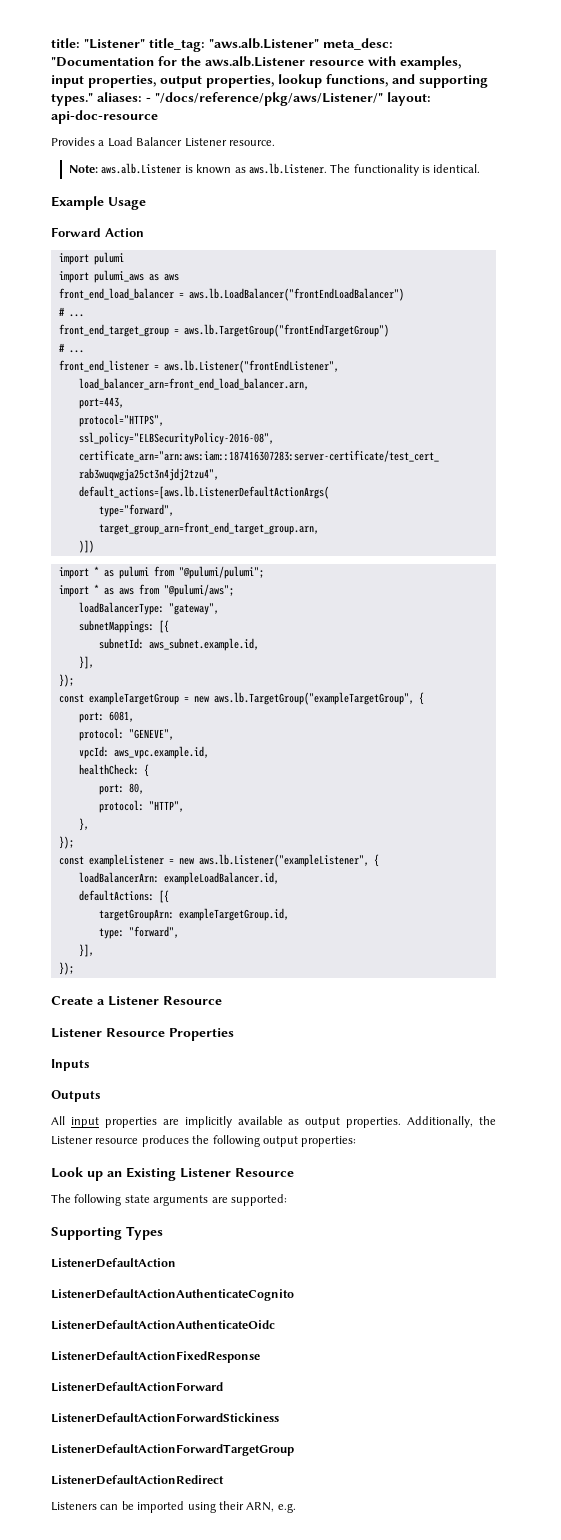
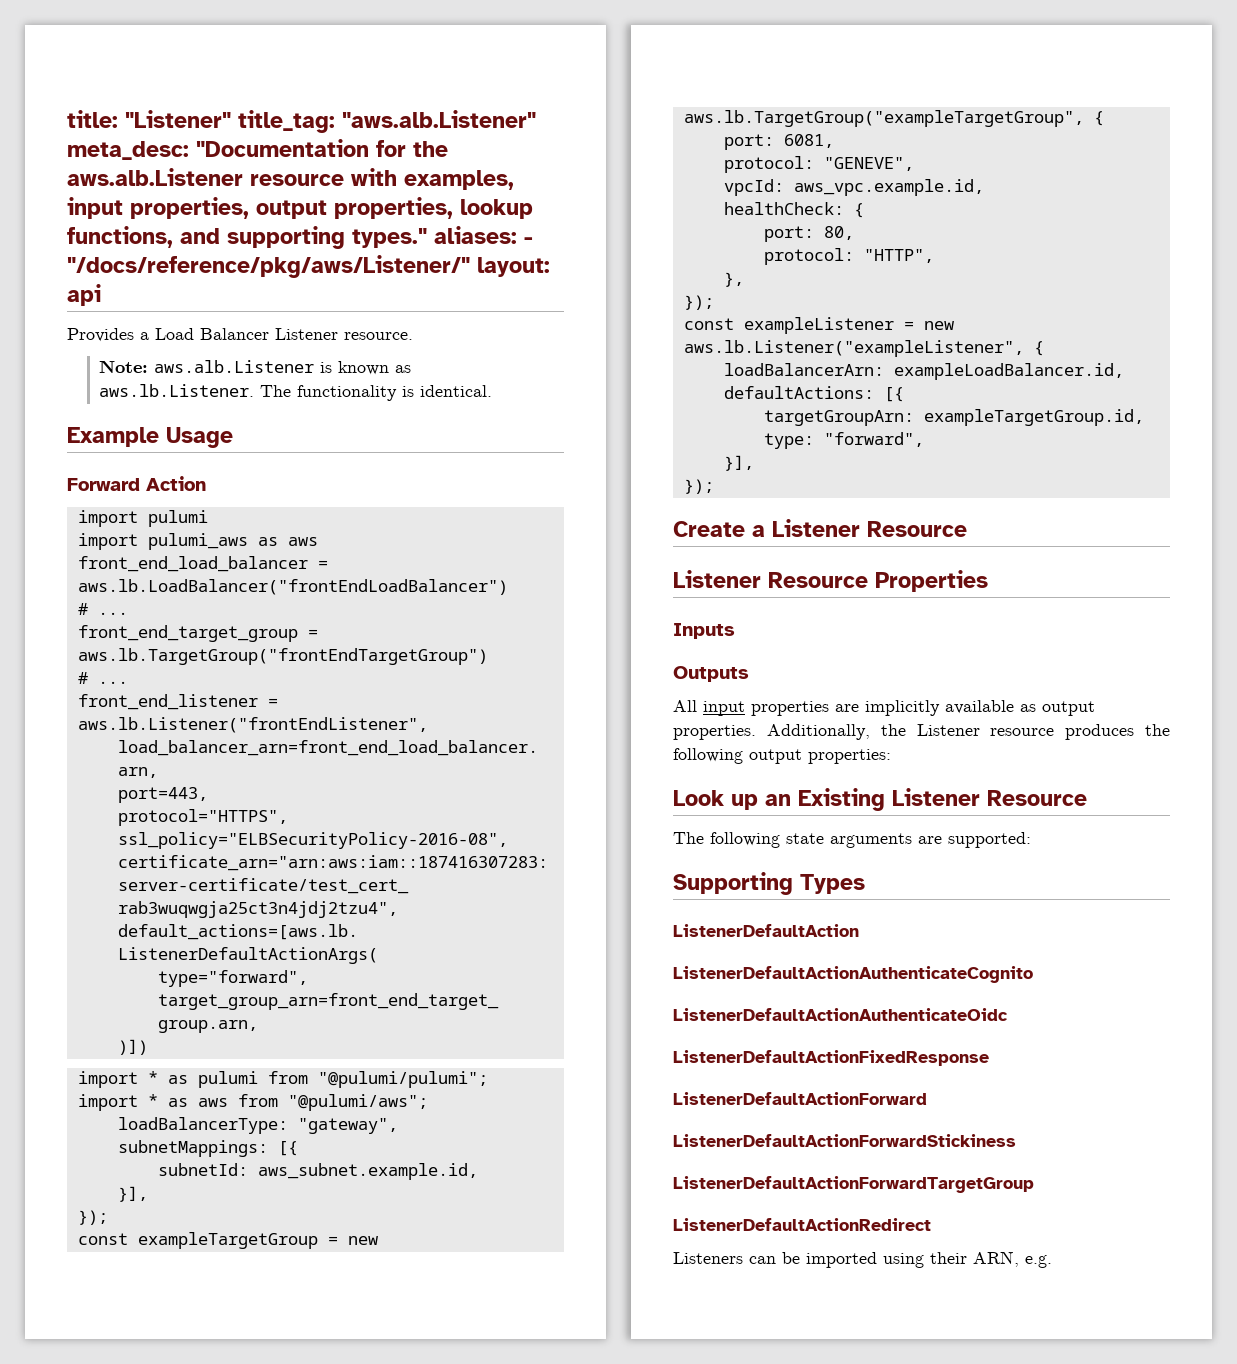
- title: "Listener" title_tag: "aws.alb.Listener" meta_desc: "Documentation for the aws.alb.Listener resource with examples, input properties, output properties, lookup functions, and supporting types." aliases: - "/docs/reference/pkg/aws/Listener/" layout: api-doc-resource
+ title: "Listener" title_tag: "aws.alb.Listener" meta_desc: "Documentation for the aws.alb.Listener resource with examples, input properties, output properties, lookup functions, and supporting types." aliases: - "/docs/reference/pkg/aws/Listener/" layout: api

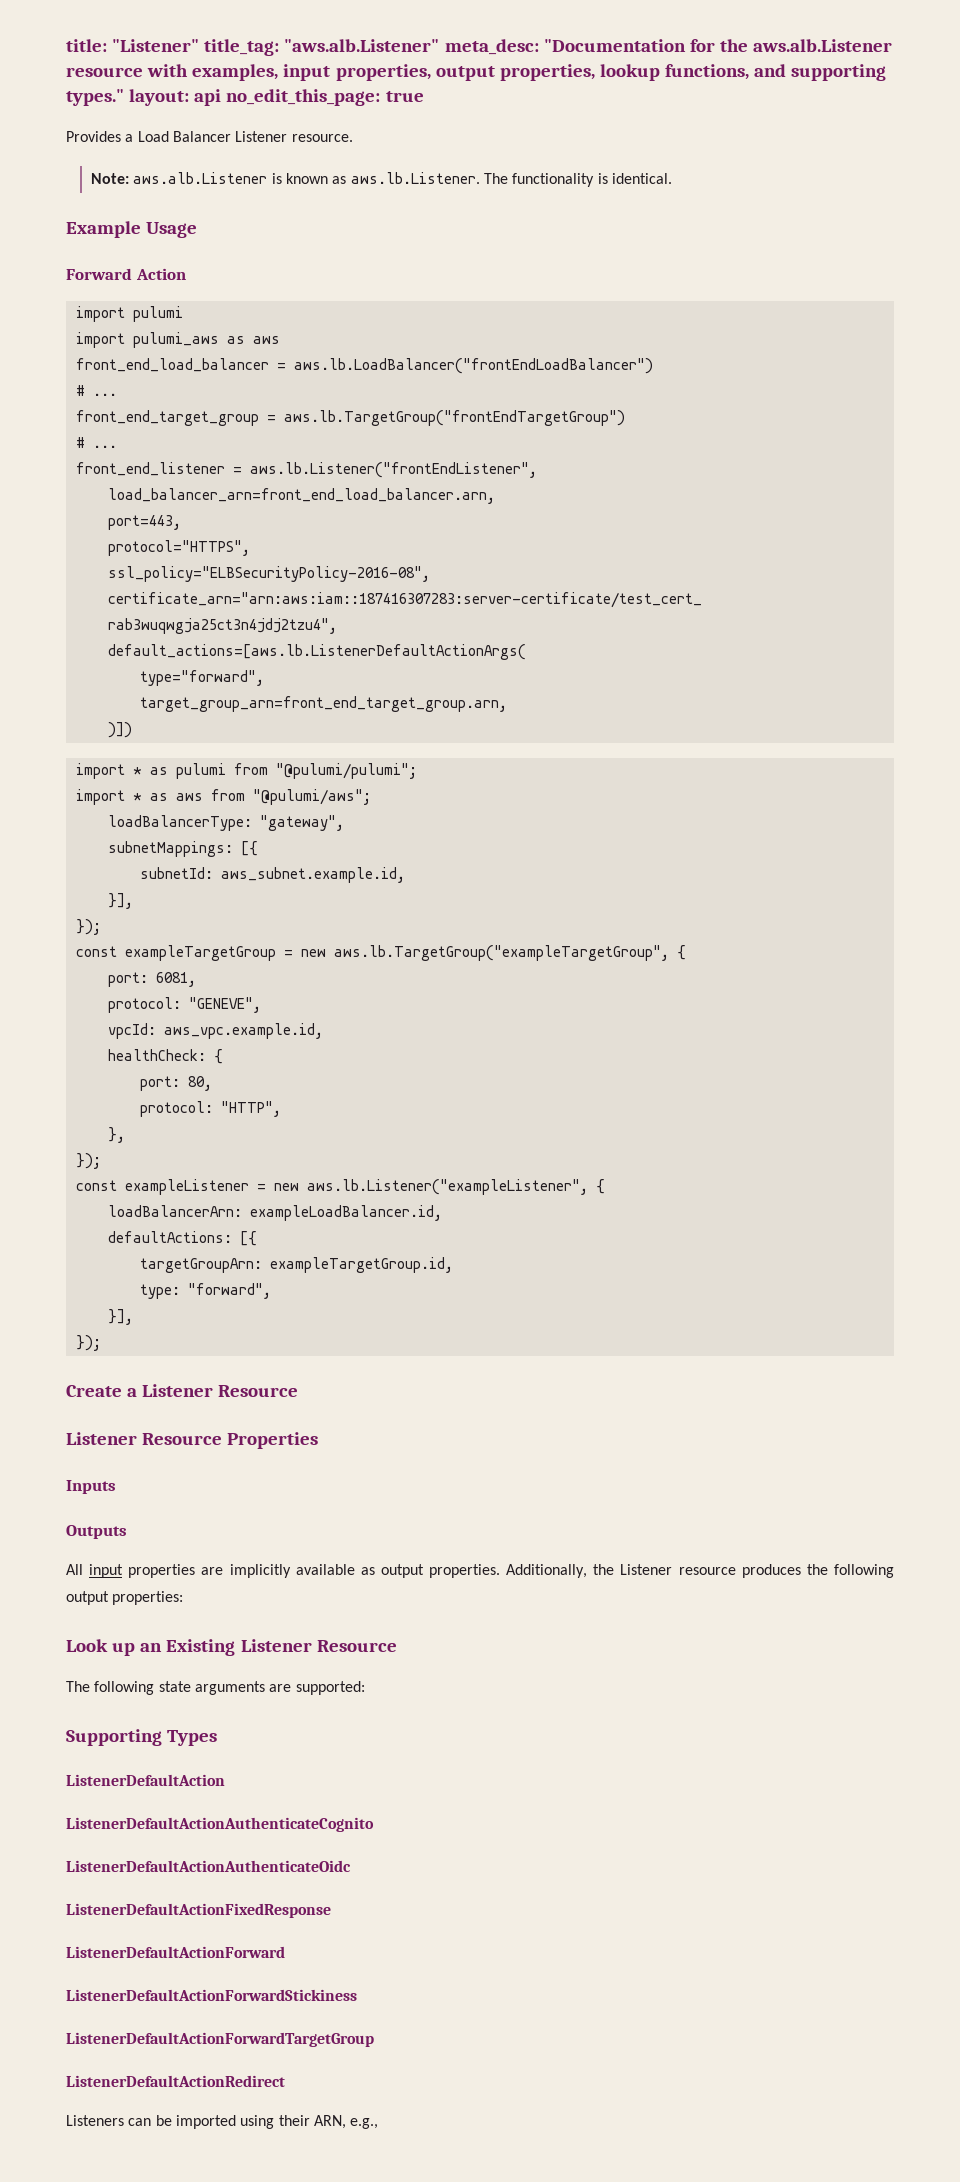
- title: "Listener" title_tag: "aws.alb.Listener" meta_desc: "Documentation for the aws.alb.Listener resource with examples, input properties, output properties, lookup functions, and supporting types." aliases: - "/docs/reference/pkg/aws/Listener/" layout: api
+ title: "Listener" title_tag: "aws.alb.Listener" meta_desc: "Documentation for the aws.alb.Listener resource with examples, input properties, output properties, lookup functions, and supporting types." layout: api no_edit_this_page: true
- Listeners can be imported using their ARN, e.g.
+ Listeners can be imported using their ARN, e.g.,

